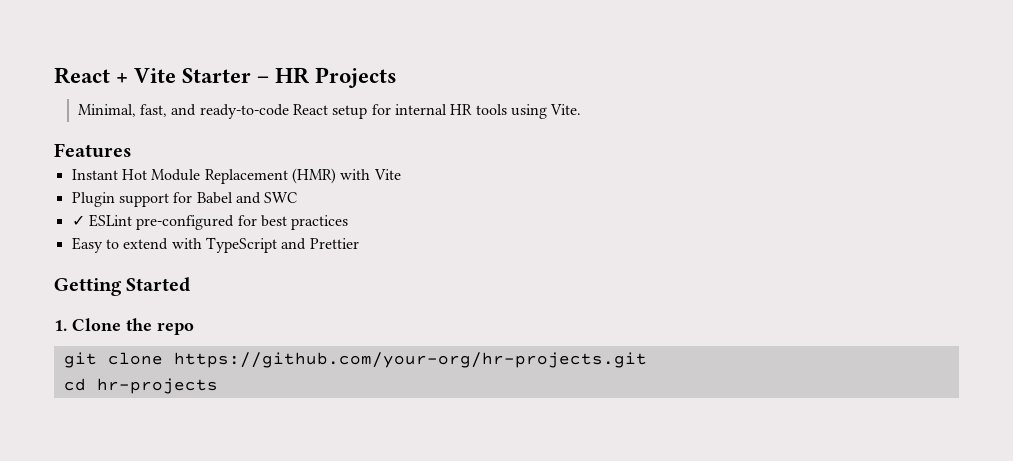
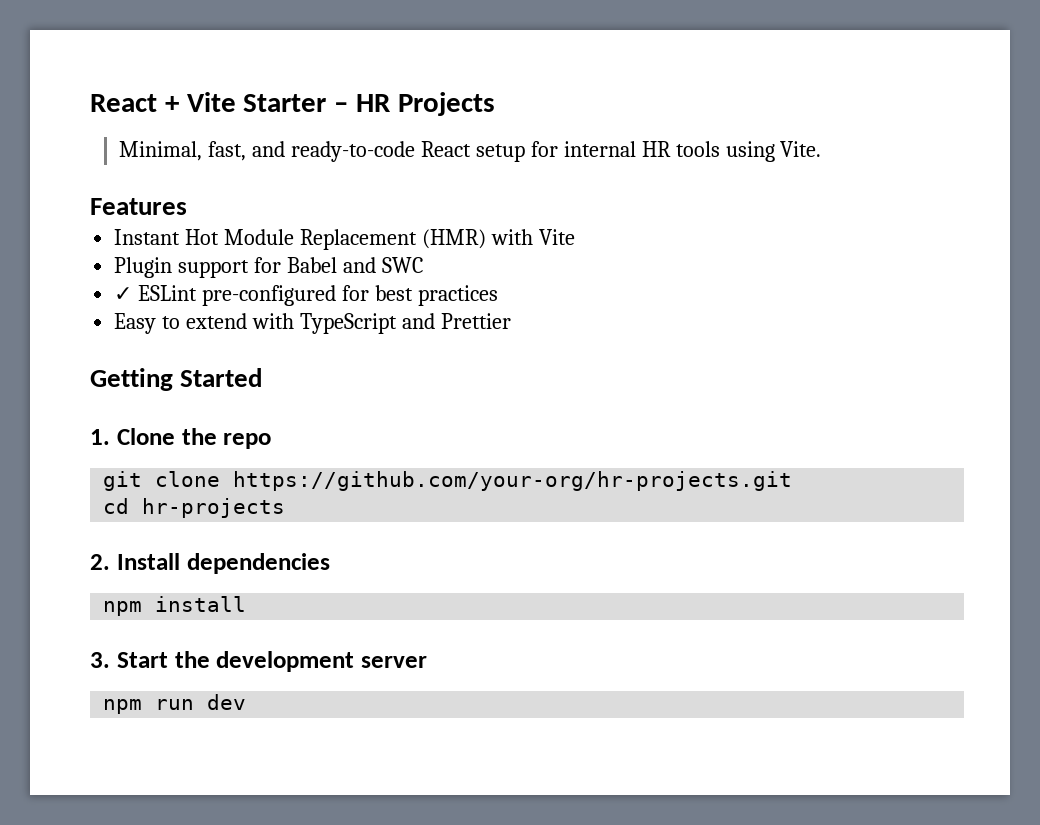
+ 2. Install dependencies
+ npm install
+ 3. Start the development server
+ npm run dev

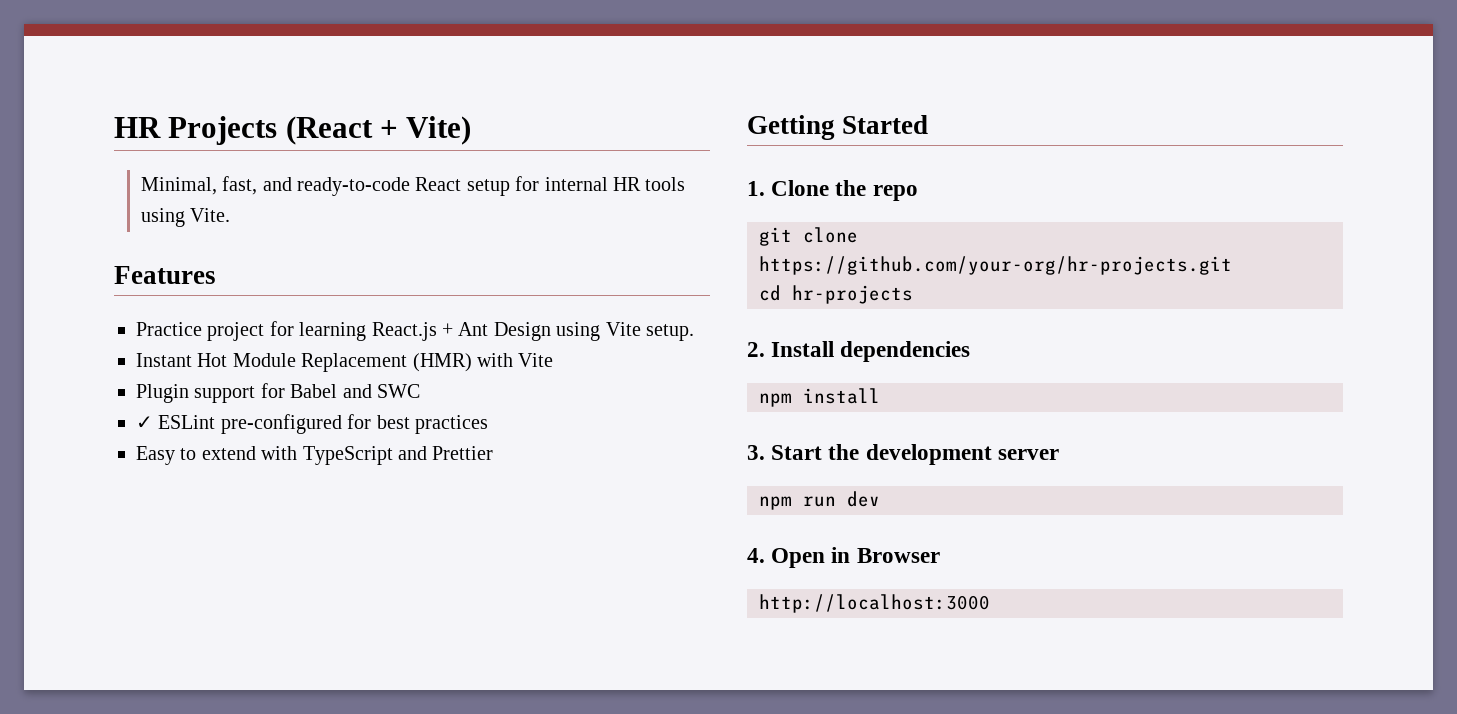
- React + Vite Starter – HR Projects
+ HR Projects (React + Vite)
+ Practice project for learning React.js + Ant Design using Vite setup.
+ 4. Open in Browser
+ http://localhost:3000

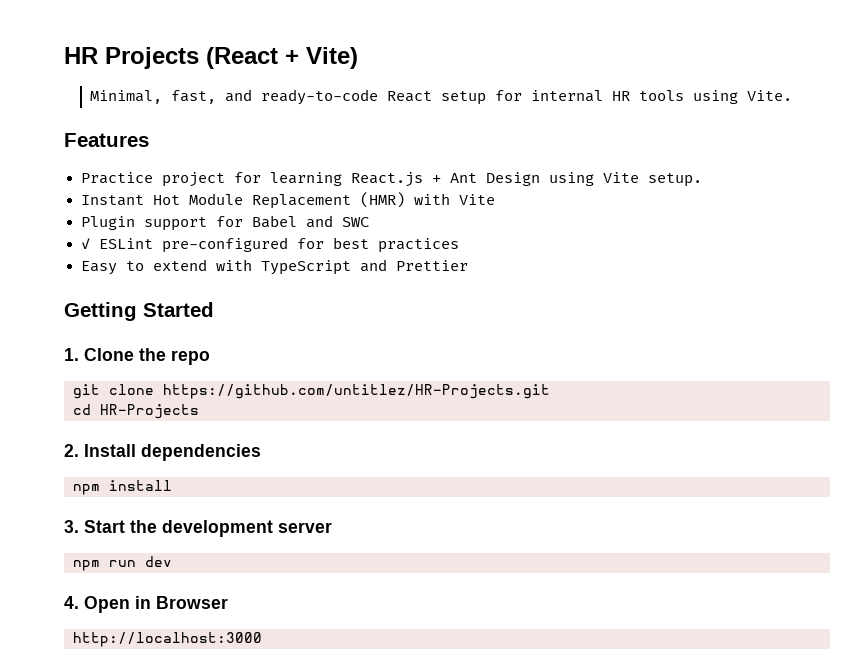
- git clone https://github.com/your-org/hr-projects.git
+ git clone https://github.com/untitlez/HR-Projects.git
- cd hr-projects
+ cd HR-Projects

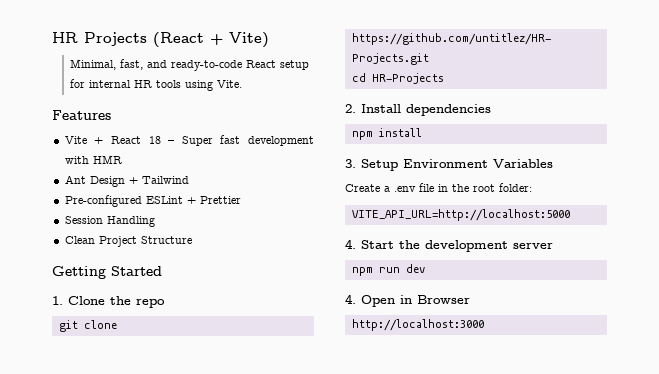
- Practice project for learning React.js + Ant Design using Vite setup.
- Instant Hot Module Replacement (HMR) with Vite
- Plugin support for Babel and SWC
- ✓ ESLint pre-configured for best practices
- Easy to extend with TypeScript and Prettier
+ Vite + React 18 – Super fast development with HMR
+ Ant Design + Tailwind
+ Pre-configured ESLint + Prettier
+ Session Handling
+ Clean Project Structure
- 3. Start the development server
+ 3. Setup Environment Variables
+ Create a .env file in the root folder:
+ VITE_API_URL=http://localhost:5000
+ 4. Start the development server

